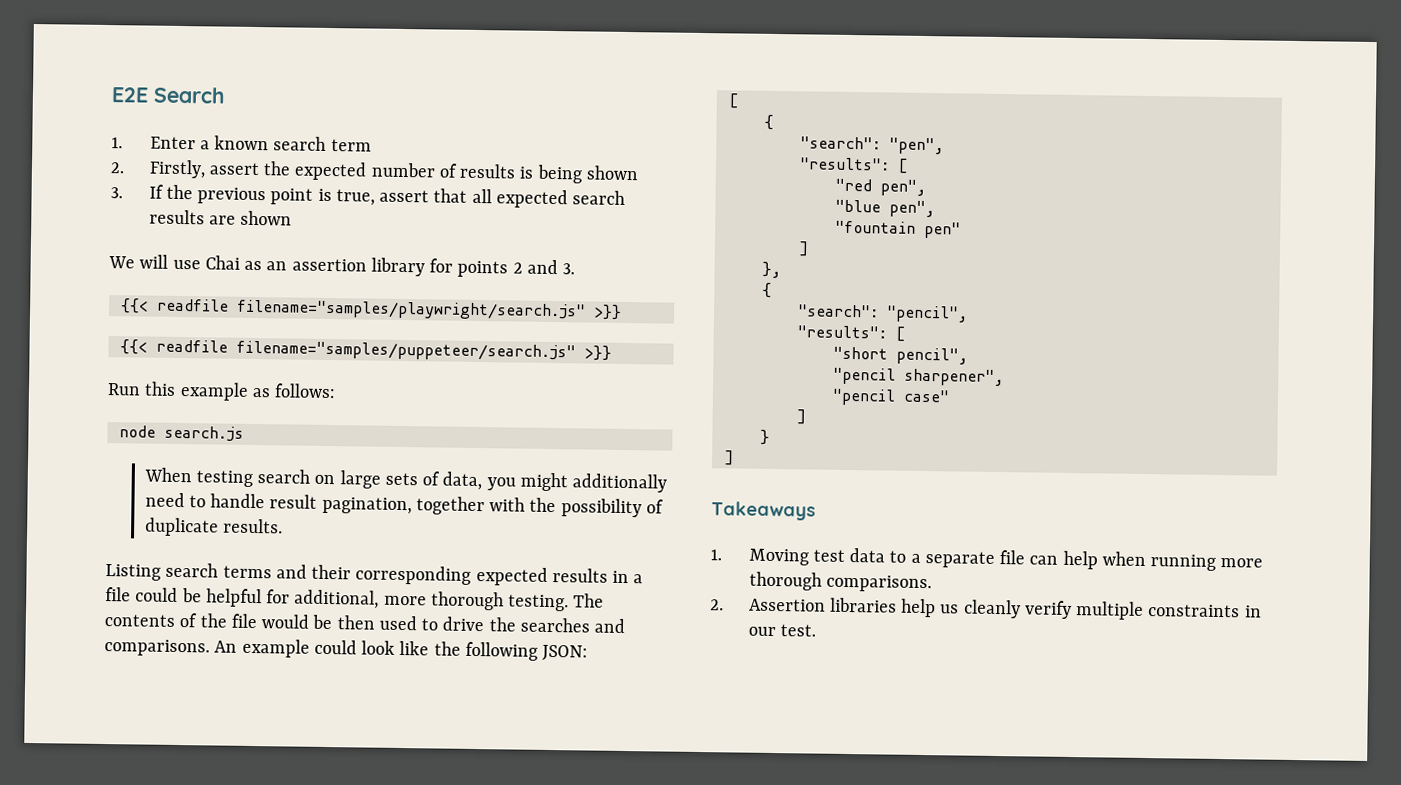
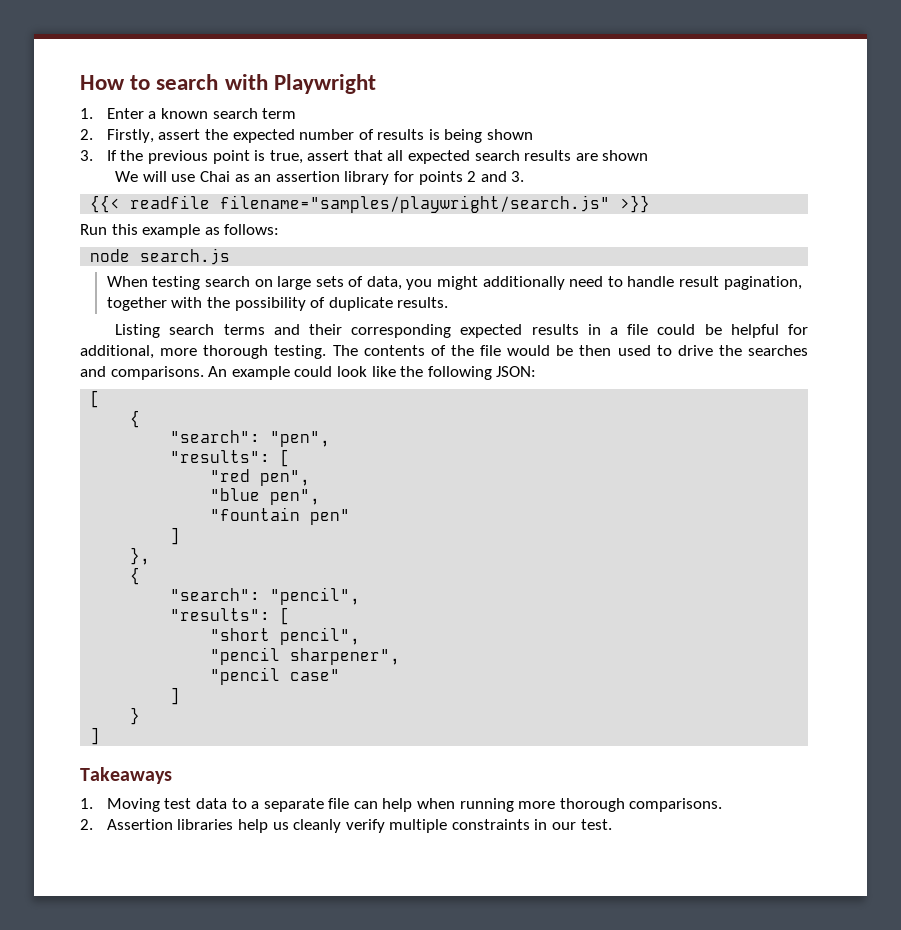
- E2E Search
+ How to search with Playwright
- {{< readfile filename="samples/puppeteer/search.js" >}}

